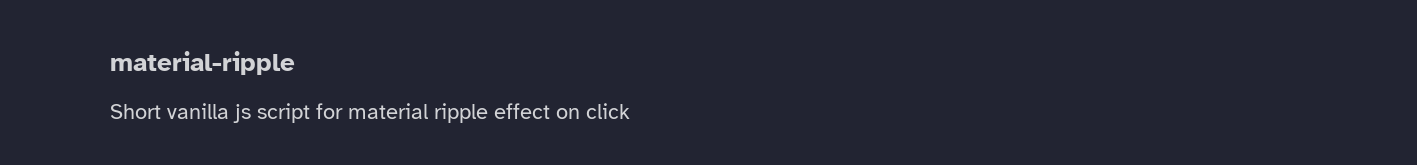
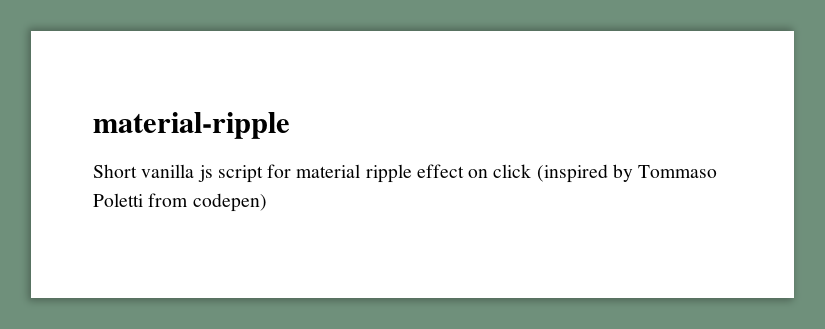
- Short vanilla js script for material ripple effect on click
+ Short vanilla js script for material ripple effect on click (inspired by Tommaso Poletti from codepen)

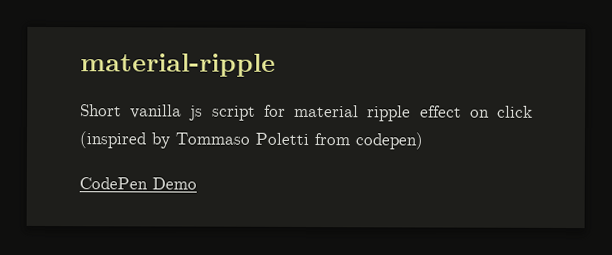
+ CodePen Demo

